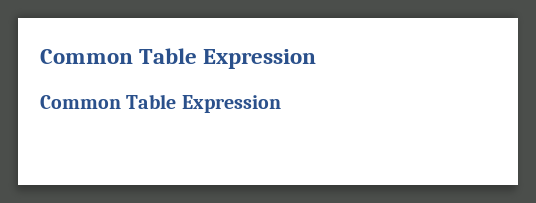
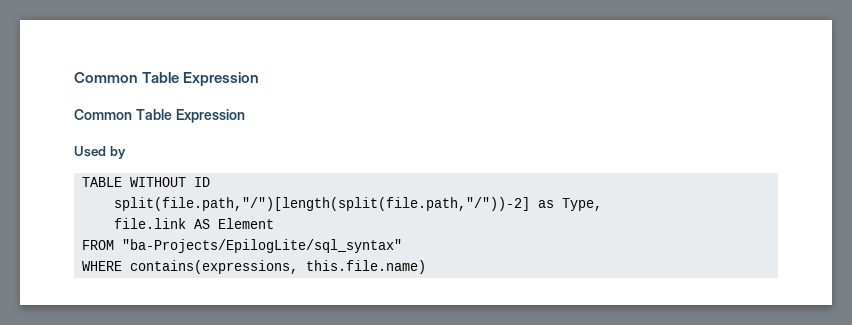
+ Used by
+ TABLE WITHOUT ID
+ split(file.path,"/")[length(split(file.path,"/"))-2] as Type,
+ file.link AS Element
+ FROM "ba-Projects/EpilogLite/sql_syntax"
+ WHERE contains(expressions, this.file.name)

